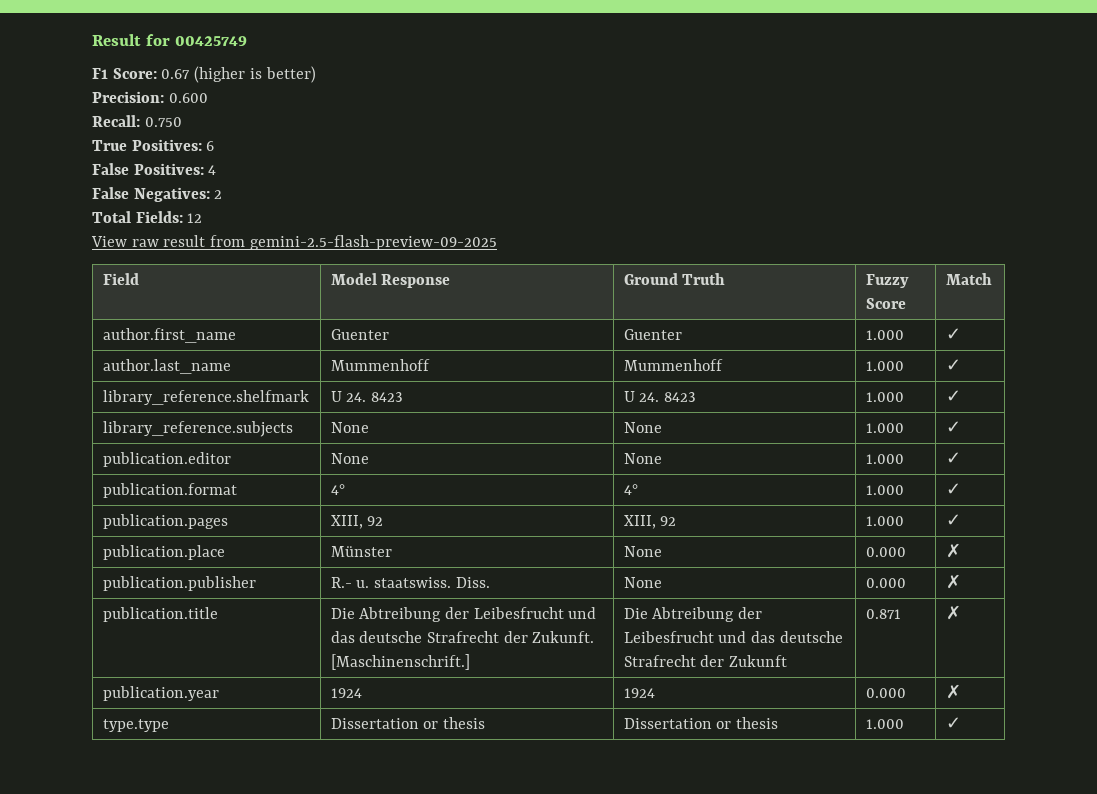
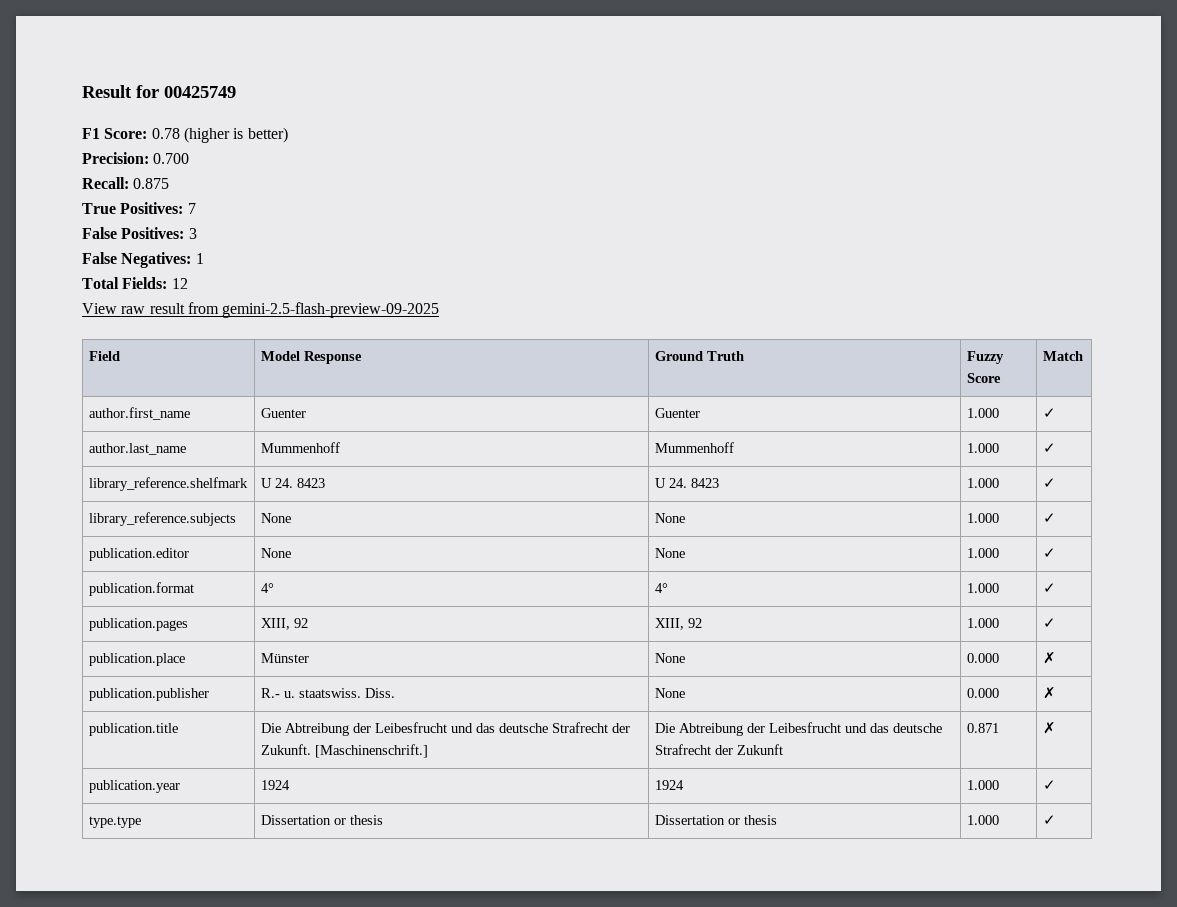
- F1 Score: 0.67 (higher is better)
+ F1 Score: 0.78 (higher is better)
- Precision: 0.600
+ Precision: 0.700
- Recall: 0.750
+ Recall: 0.875
- True Positives: 6
+ True Positives: 7
- False Positives: 4
+ False Positives: 3
- False Negatives: 2
+ False Negatives: 1
- publication.year | 1924 | 1924 | 0.000 | ✗
+ publication.year | 1924 | 1924 | 1.000 | ✓

